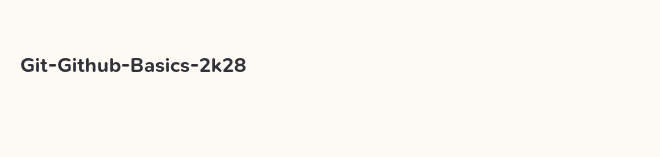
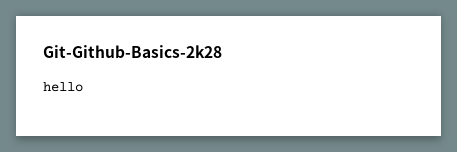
+ hello

